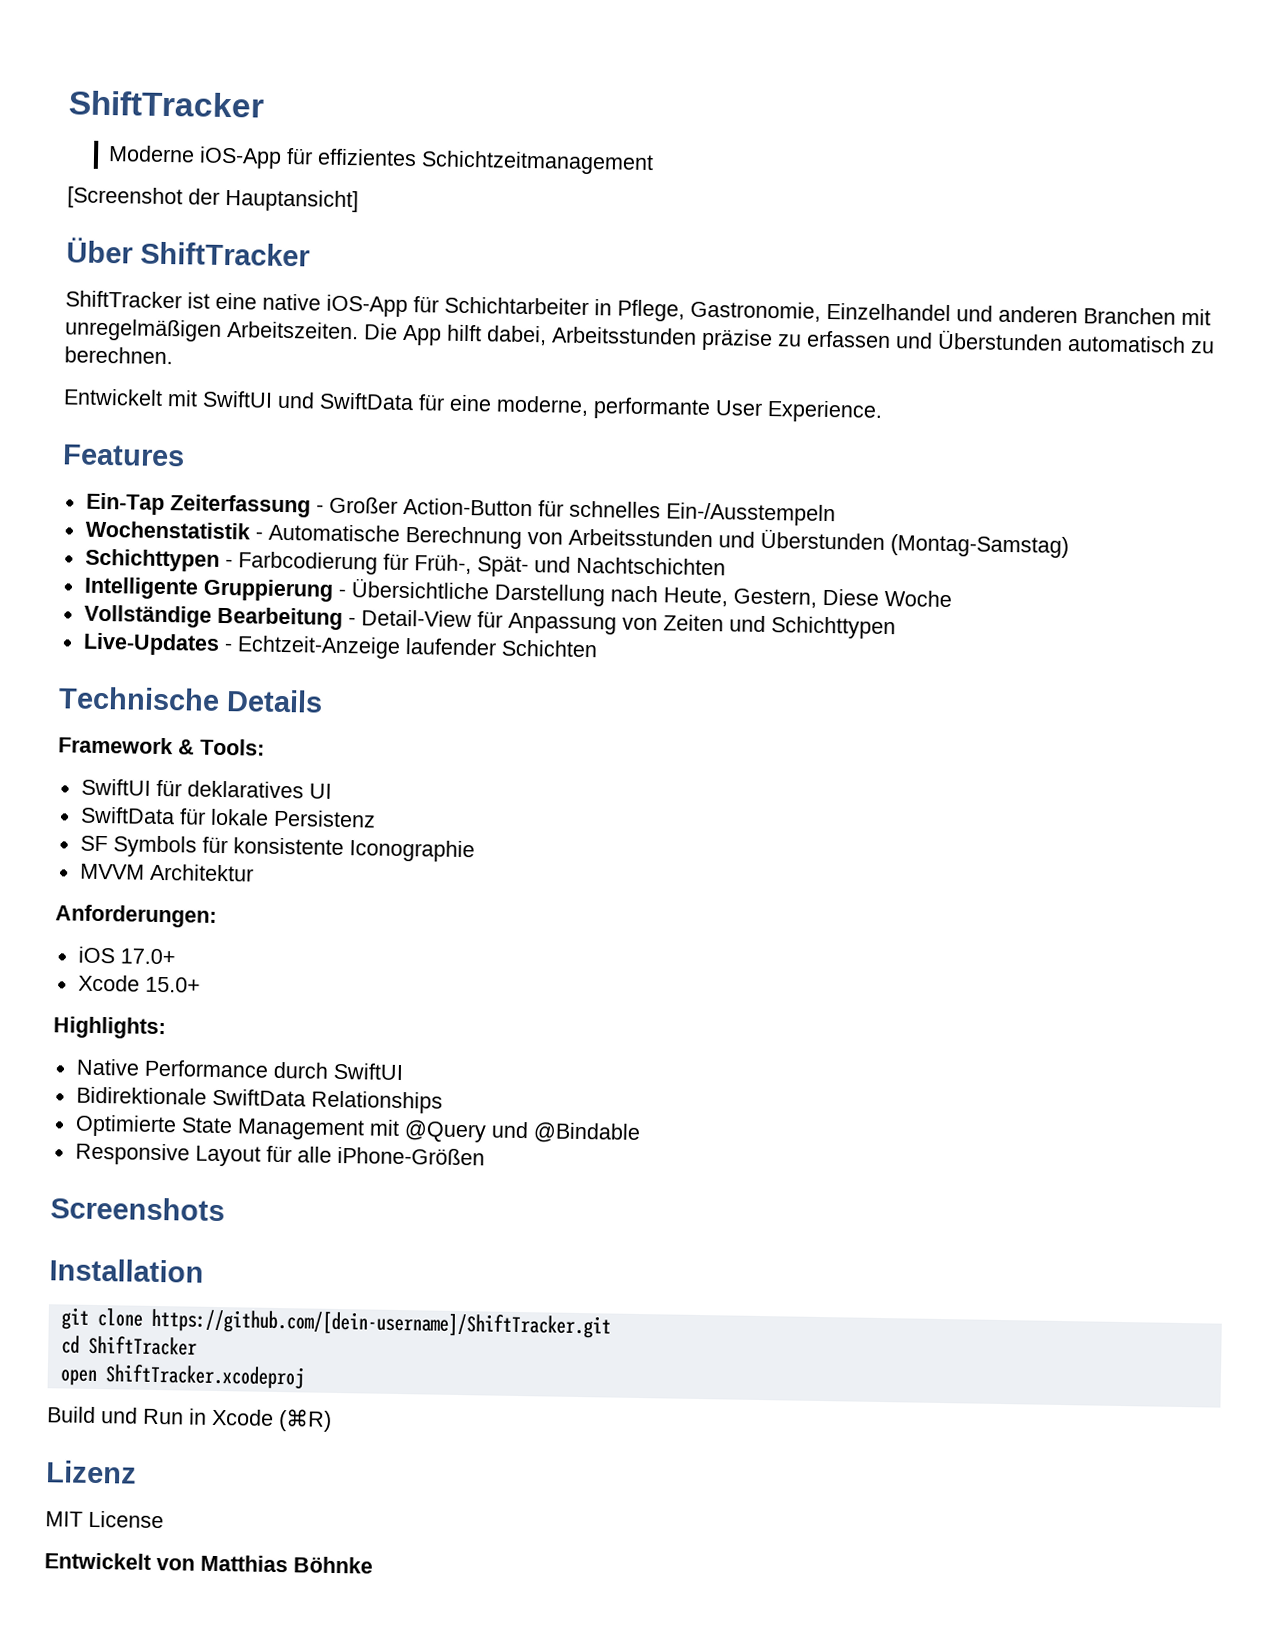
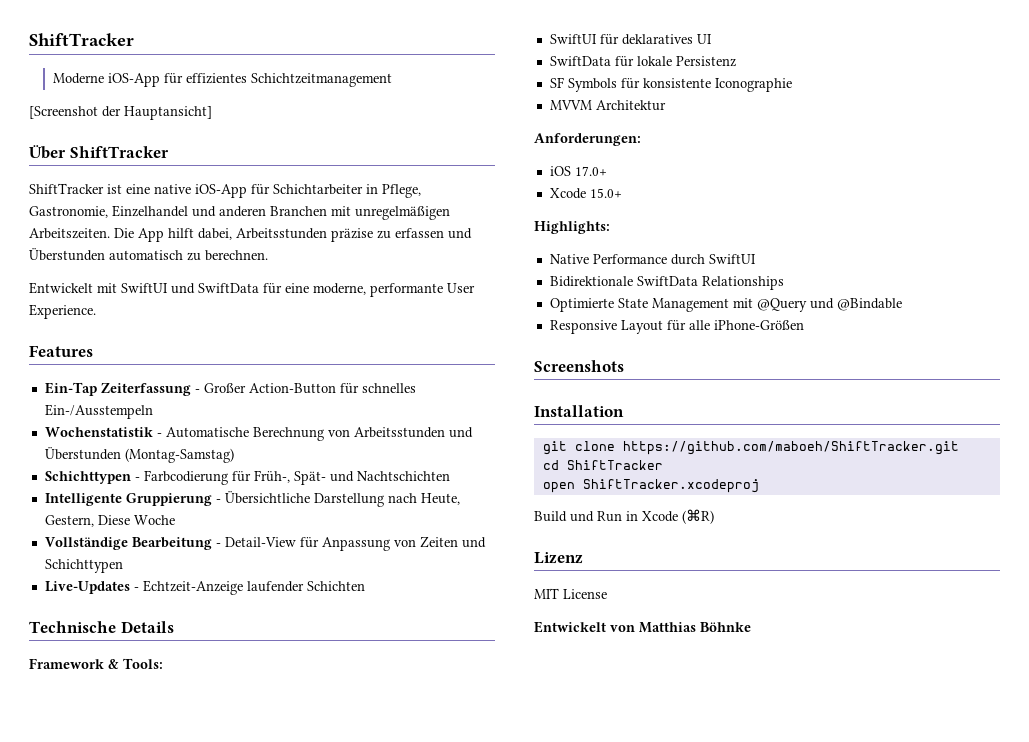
- git clone https://github.com/[dein-username]/ShiftTracker.git
+ git clone https://github.com/maboeh/ShiftTracker.git

